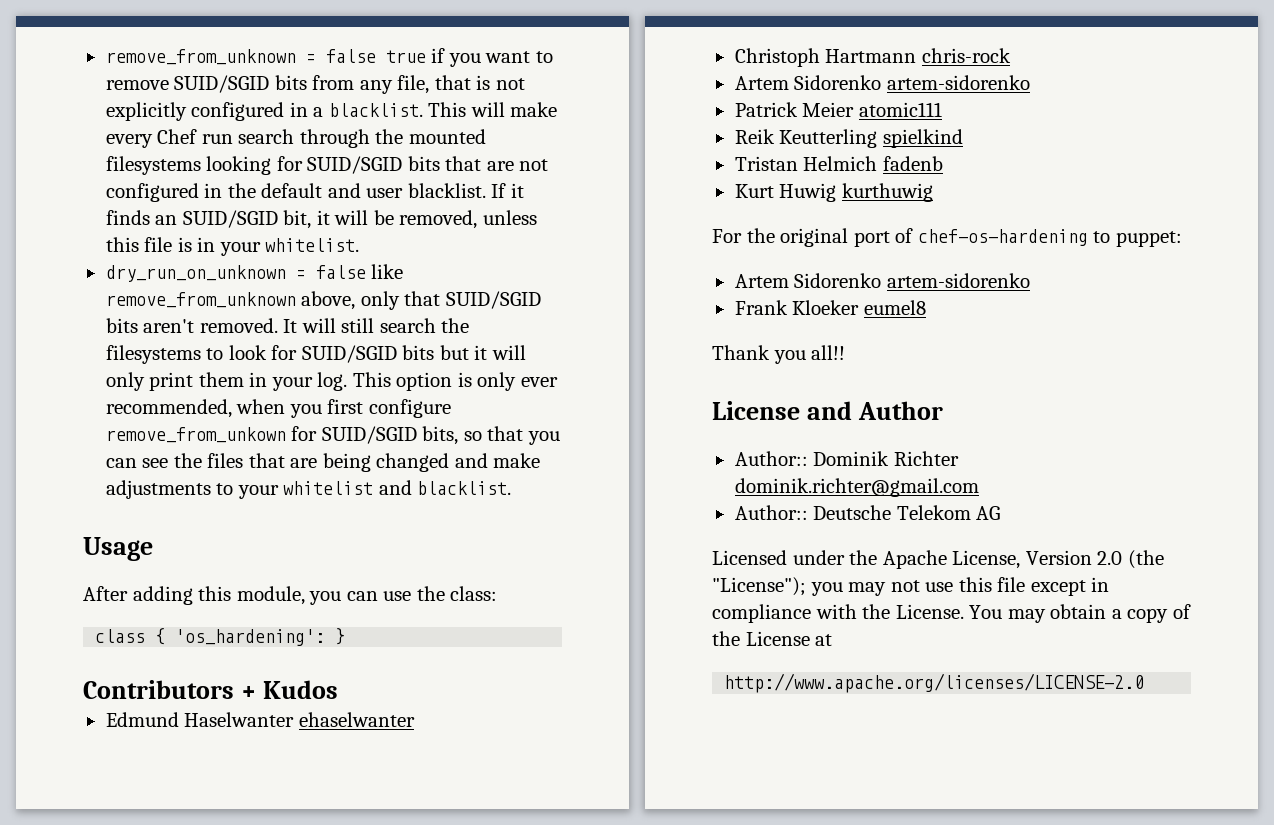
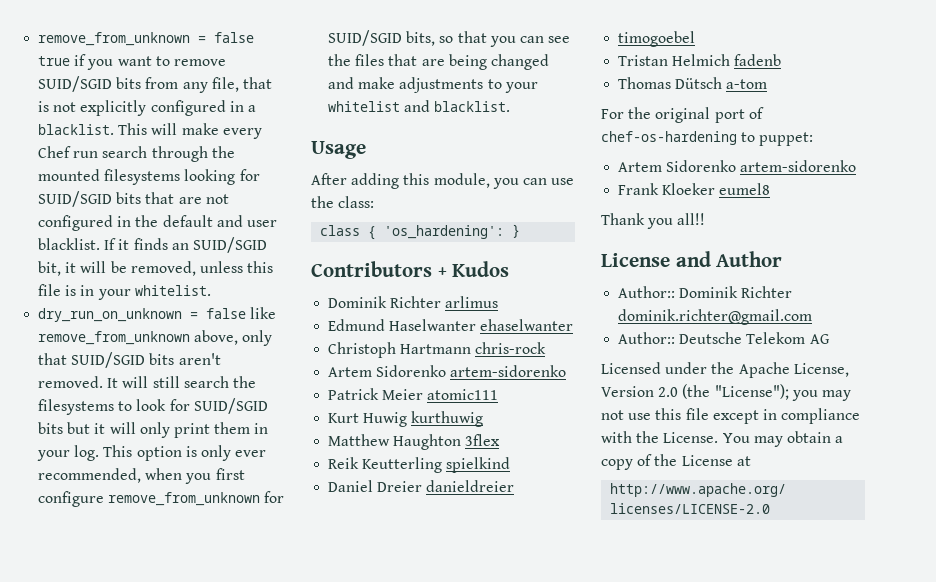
- This option is only ever recommended, when you first configure remove_from_unkown for SUID/SGID bits, so that you can see the files that are being changed and make adjustments to your whitelist and blacklist.
+ This option is only ever recommended, when you first configure remove_from_unknown for SUID/SGID bits, so that you can see the files that are being changed and make adjustments to your whitelist and blacklist.
+ Dominik Richter arlimus
+ Kurt Huwig kurthuwig
+ Matthew Haughton 3flex
+ Daniel Dreier danieldreier
+ timogoebel
- Kurt Huwig kurthuwig
+ Thomas Dütsch a-tom

